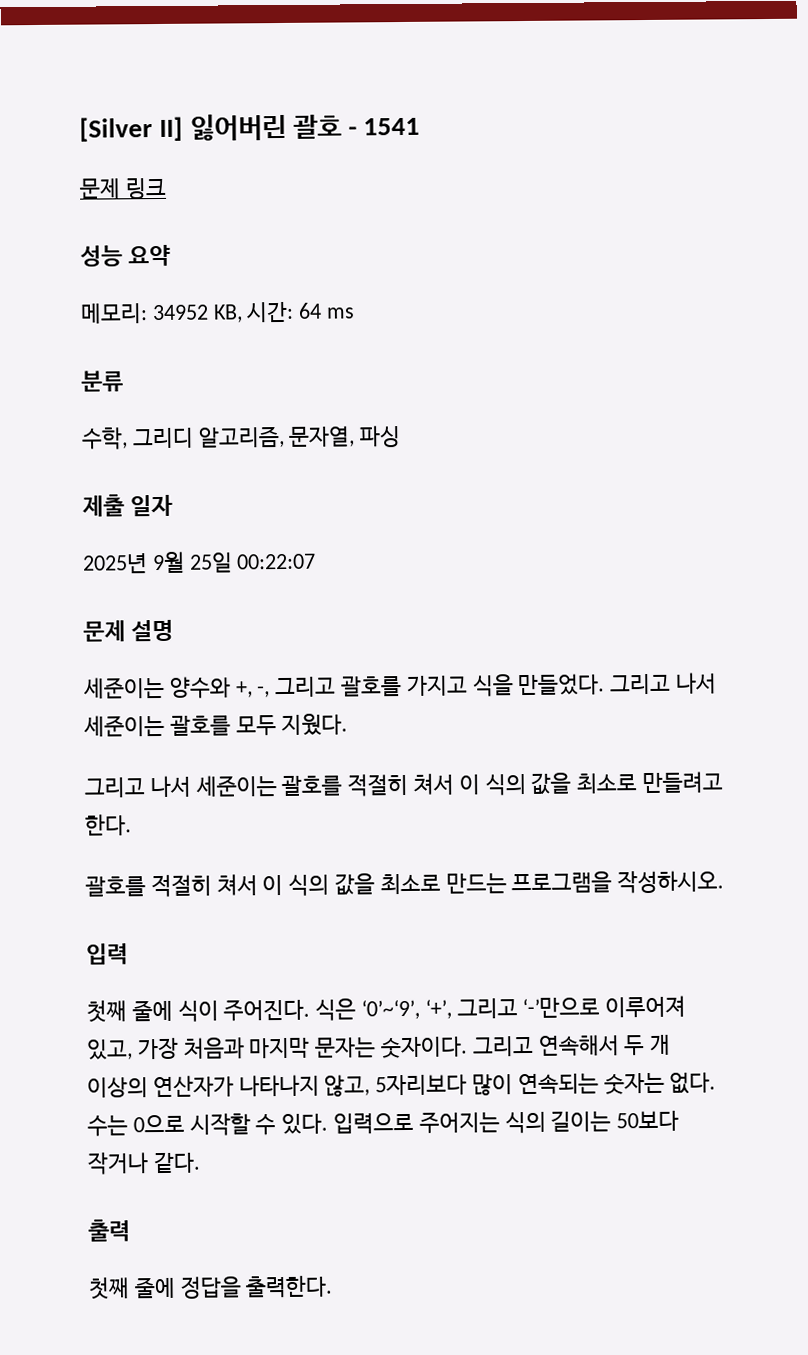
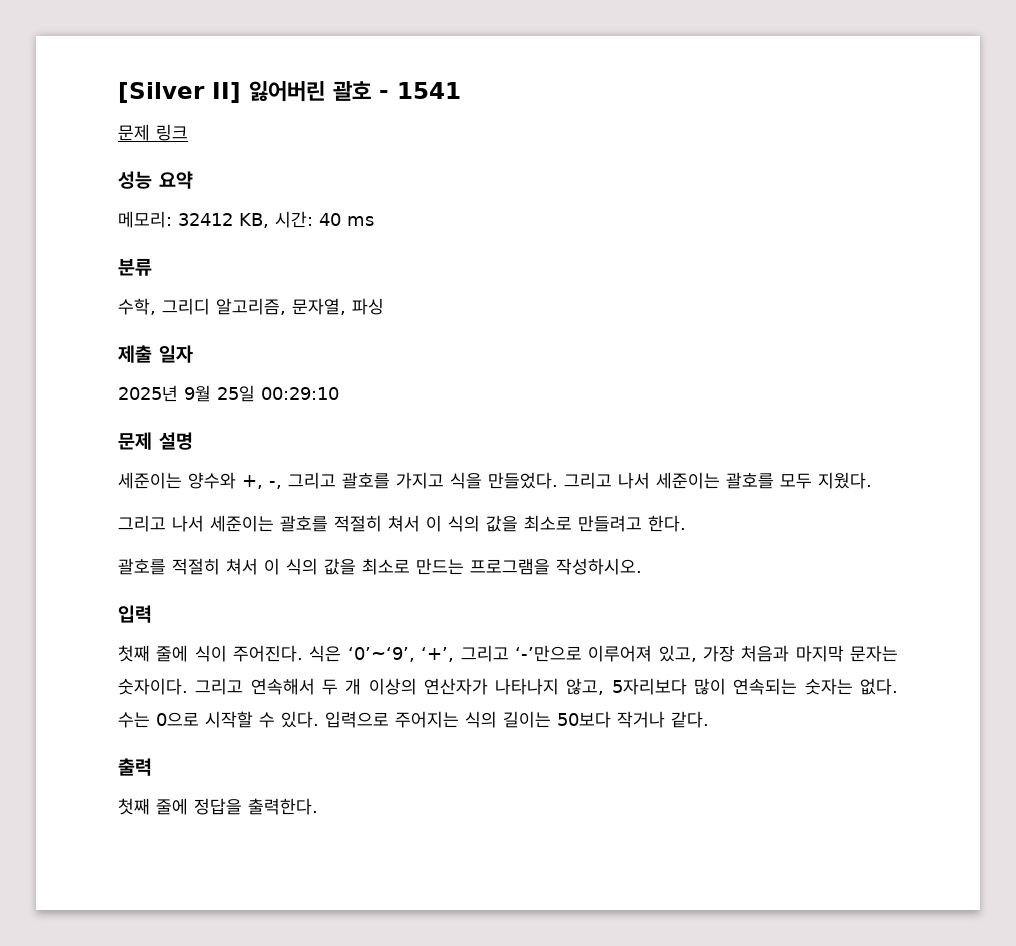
- 메모리: 34952 KB, 시간: 64 ms
+ 메모리: 32412 KB, 시간: 40 ms
- 2025년 9월 25일 00:22:07
+ 2025년 9월 25일 00:29:10

